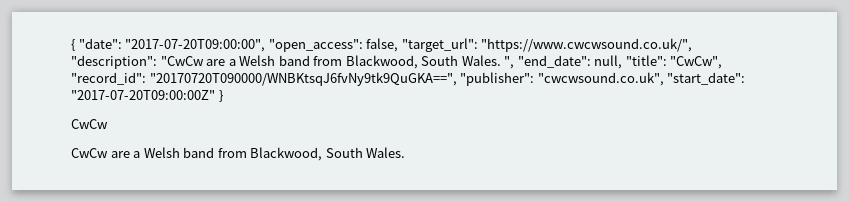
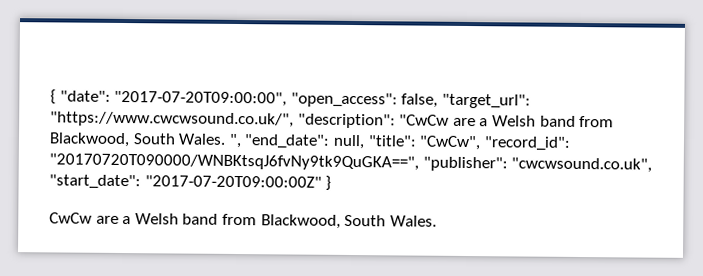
  ", "end_date": null, "title": "CwCw", "record_id": "20170720T090000/WNBKtsqJ6fvNy9tk9QuGKA==", "publisher": "cwcwsound.co.uk", "start_date": "2017-07-20T09:00:00Z" }
- CwCw

